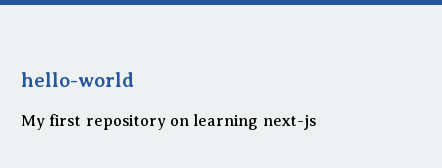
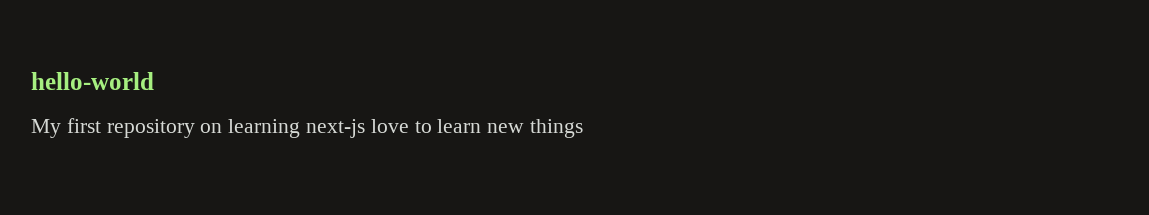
- My first repository on learning next-js
+ My first repository on learning next-js love to learn new things

